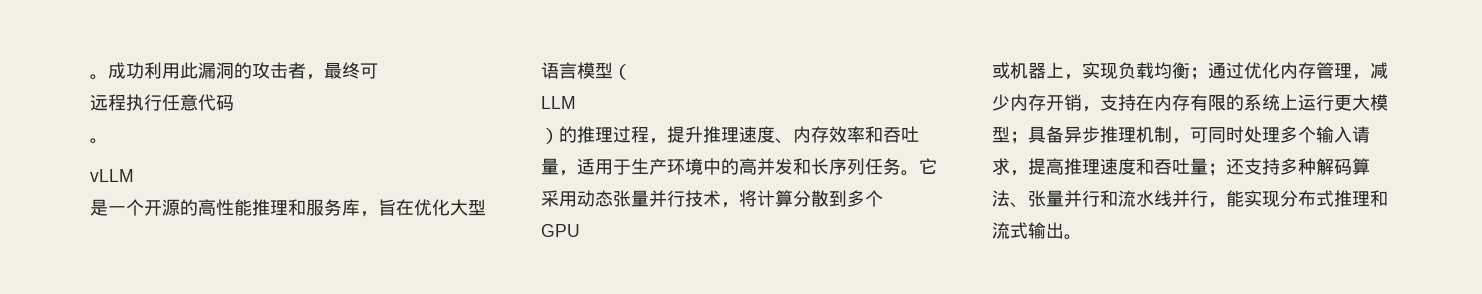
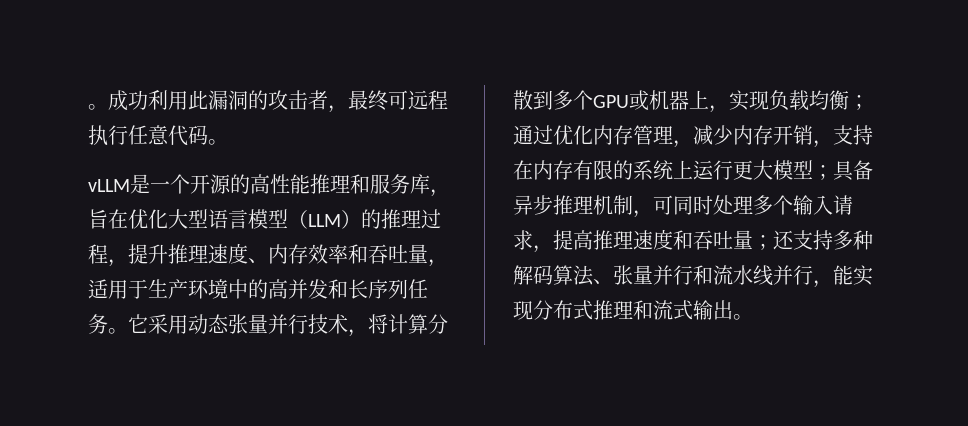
- 成功利用此漏洞的攻击者，最终可
- 远程执行任意代码
- 。
+ 成功利用此漏洞的攻击者，最终可远程执行任意代码。
- vLLM
- 是一个开源的高性能推理和服务库，旨在优化大型语言模型（
- LLM
- ）的推理过程，提升推理速度、内存效率和吞吐量，适用于生产环境中的高并发和长序列任务。
+ vLLM是一个开源的高性能推理和服务库，旨在优化大型语言模型（LLM）的推理过程，提升推理速度、内存效率和吞吐量，适用于生产环境中的高并发和长序列任务。
- 它采用动态张量并行技术，将计算分散到多个
- GPU
- 或机器上，实现负载均衡；
+ 它采用动态张量并行技术，将计算分散到多个GPU或机器上，实现负载均衡；

